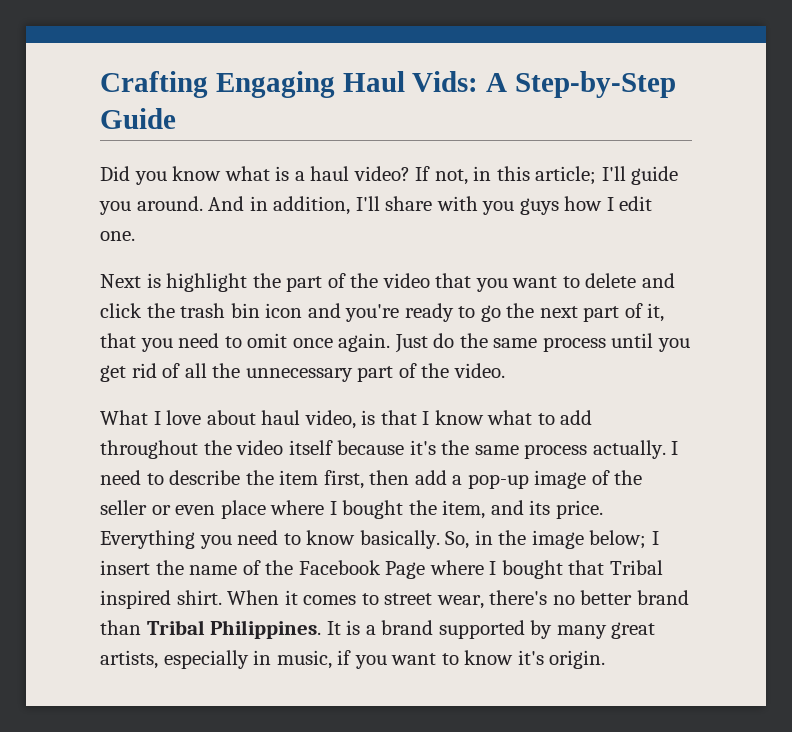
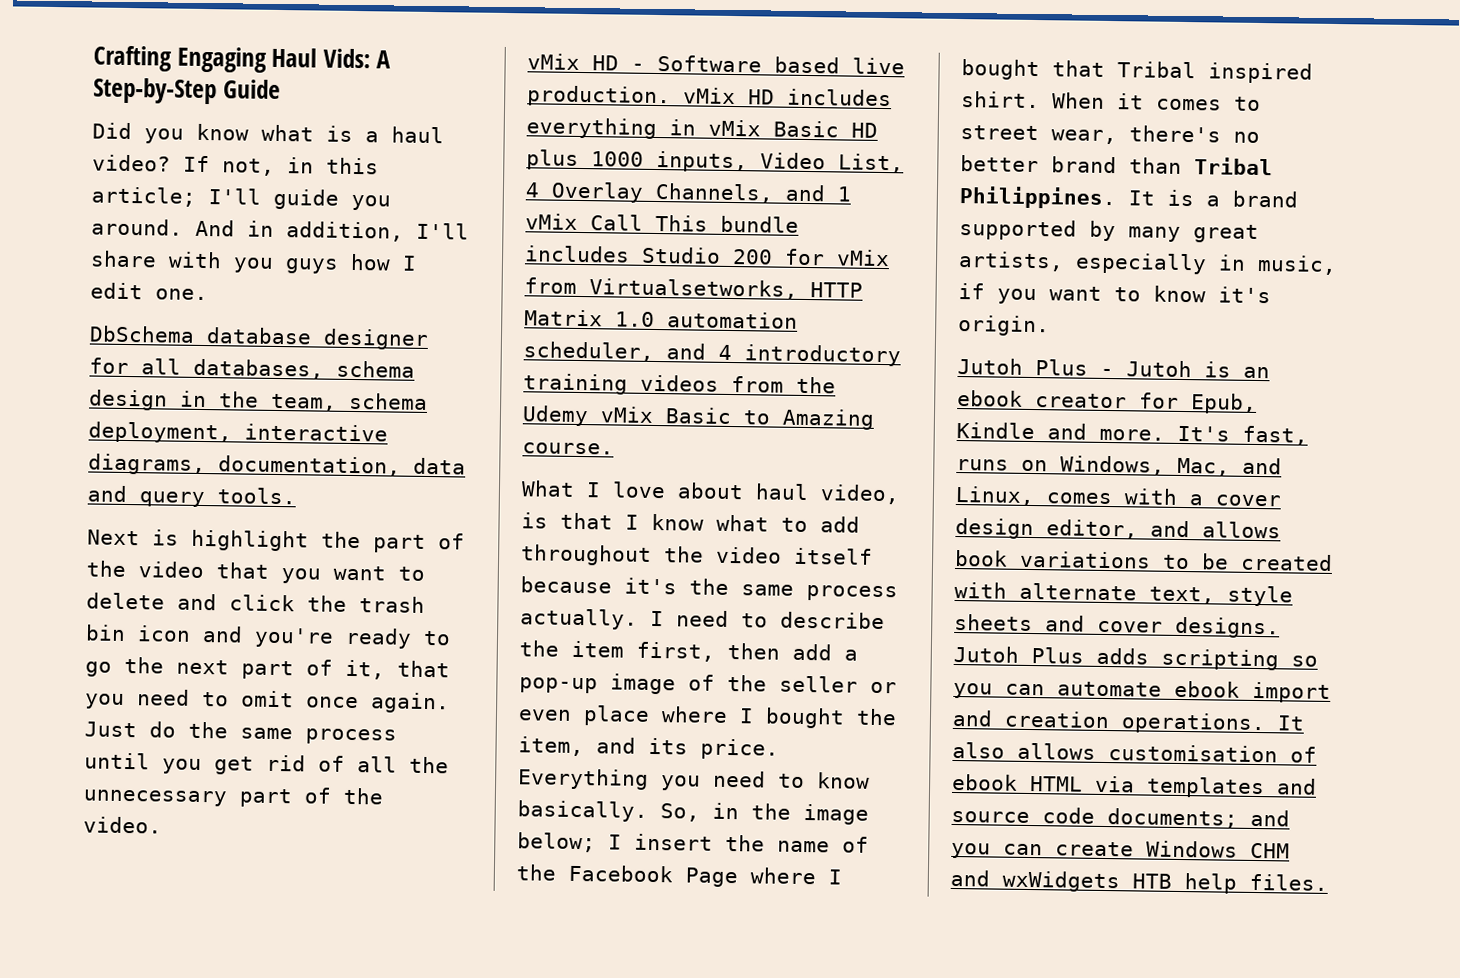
+ DbSchema database designer for all databases, schema design in the team, schema deployment, interactive diagrams, documentation, data and query tools.
+ vMix HD - Software based live production. vMix HD includes everything in vMix Basic HD plus 1000 inputs, Video List, 4 Overlay Channels, and 1 vMix Call This bundle includes Studio 200 for vMix from Virtualsetworks, HTTP Matrix 1.0 automation scheduler, and 4 introductory training videos from the Udemy vMix Basic to Amazing course.
+ Jutoh Plus - Jutoh is an ebook creator for Epub, Kindle and more. It's fast, runs on Windows, Mac, and Linux, comes with a cover design editor, and allows book variations to be created with alternate text, style sheets and cover designs. Jutoh Plus adds scripting so you can automate ebook import and creation operations. It also allows customisation of ebook HTML via templates and source code documents; and you can create Windows CHM and wxWidgets HTB help files.

